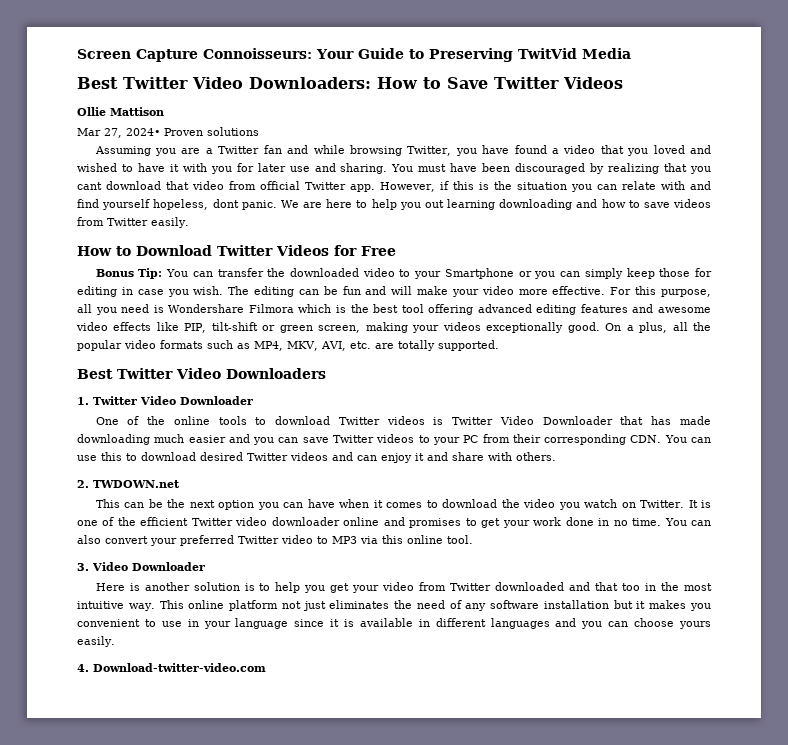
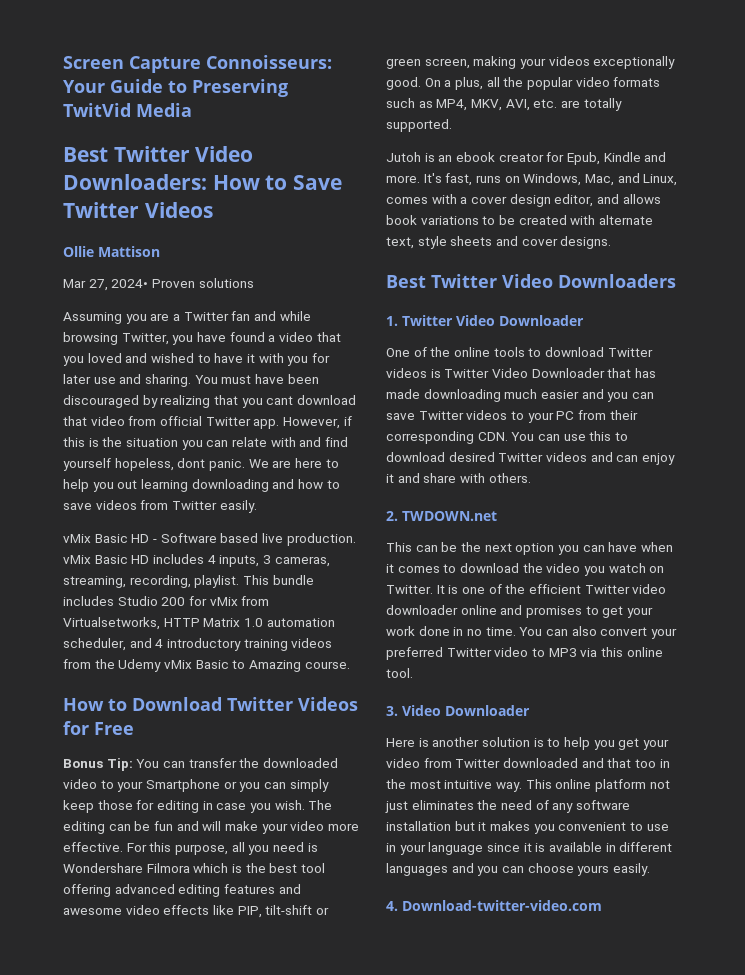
+ vMix Basic HD - Software based live production. vMix Basic HD includes 4 inputs, 3 cameras, streaming, recording, playlist. This bundle includes Studio 200 for vMix from Virtualsetworks, HTTP Matrix 1.0 automation scheduler, and 4 introductory training videos from the Udemy vMix Basic to Amazing course.
+ Jutoh is an ebook creator for Epub, Kindle and more. It's fast, runs on Windows, Mac, and Linux, comes with a cover design editor, and allows book variations to be created with alternate text, style sheets and cover designs.

